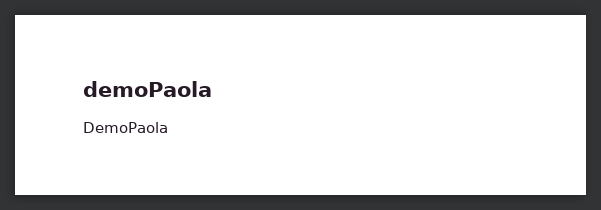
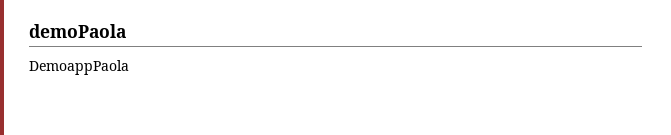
- DemoPaola
+ DemoappPaola

